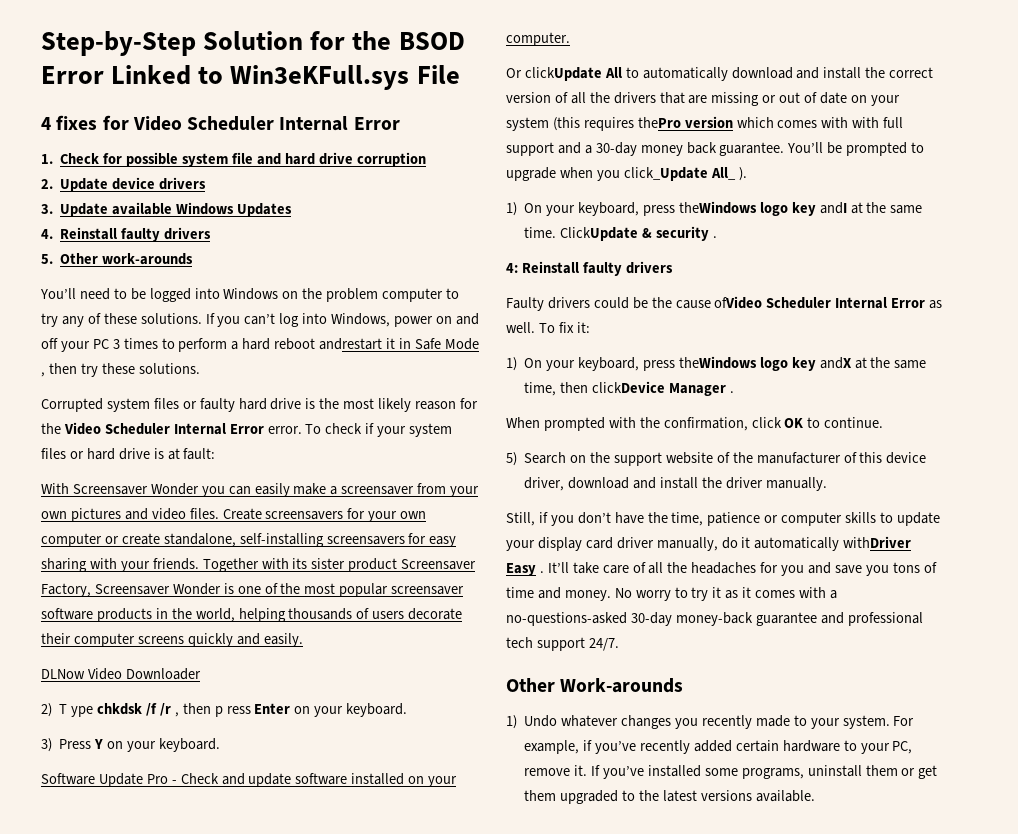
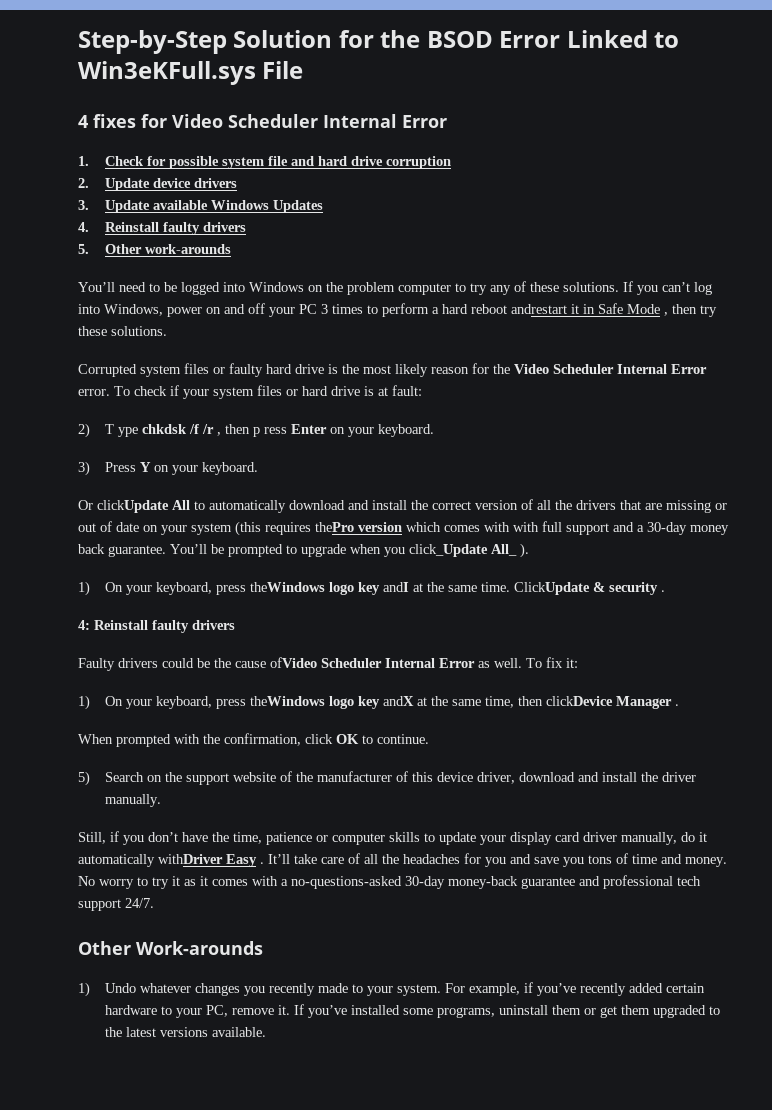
- With Screensaver Wonder you can easily make a screensaver from your own pictures and video files. Create screensavers for your own computer or create standalone, self-installing screensavers for easy sharing with your friends. Together with its sister product Screensaver Factory, Screensaver Wonder is one of the most popular screensaver software products in the world, helping thousands of users decorate their computer screens quickly and easily.
- DLNow Video Downloader
- Software Update Pro - Check and update software installed on your computer.

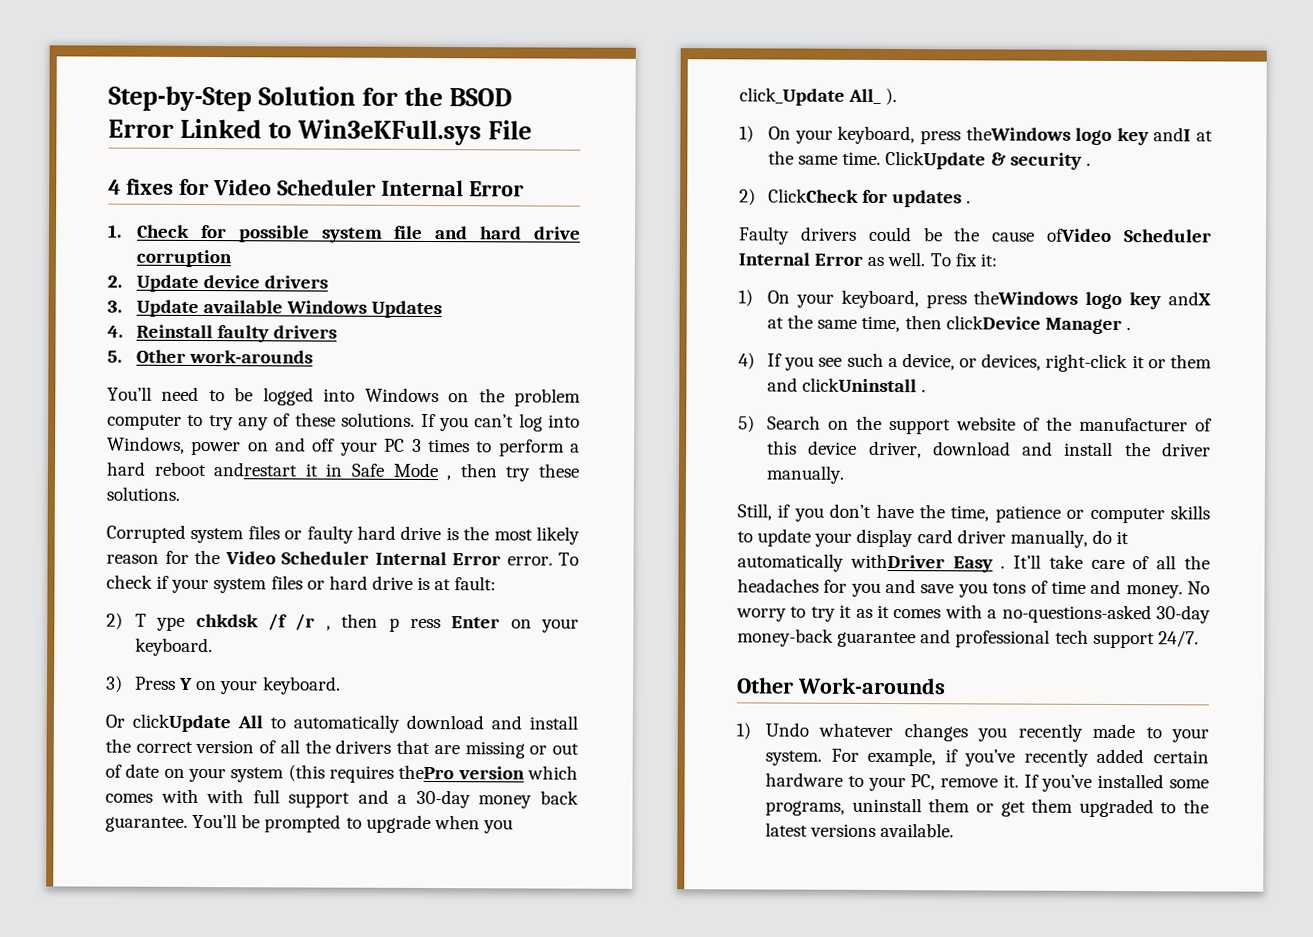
- 4: Reinstall faulty drivers
+ 2) ClickCheck for updates .
- When prompted with the confirmation, click OK to continue.
+ 4) If you see such a device, or devices, right-click it or them and clickUninstall .

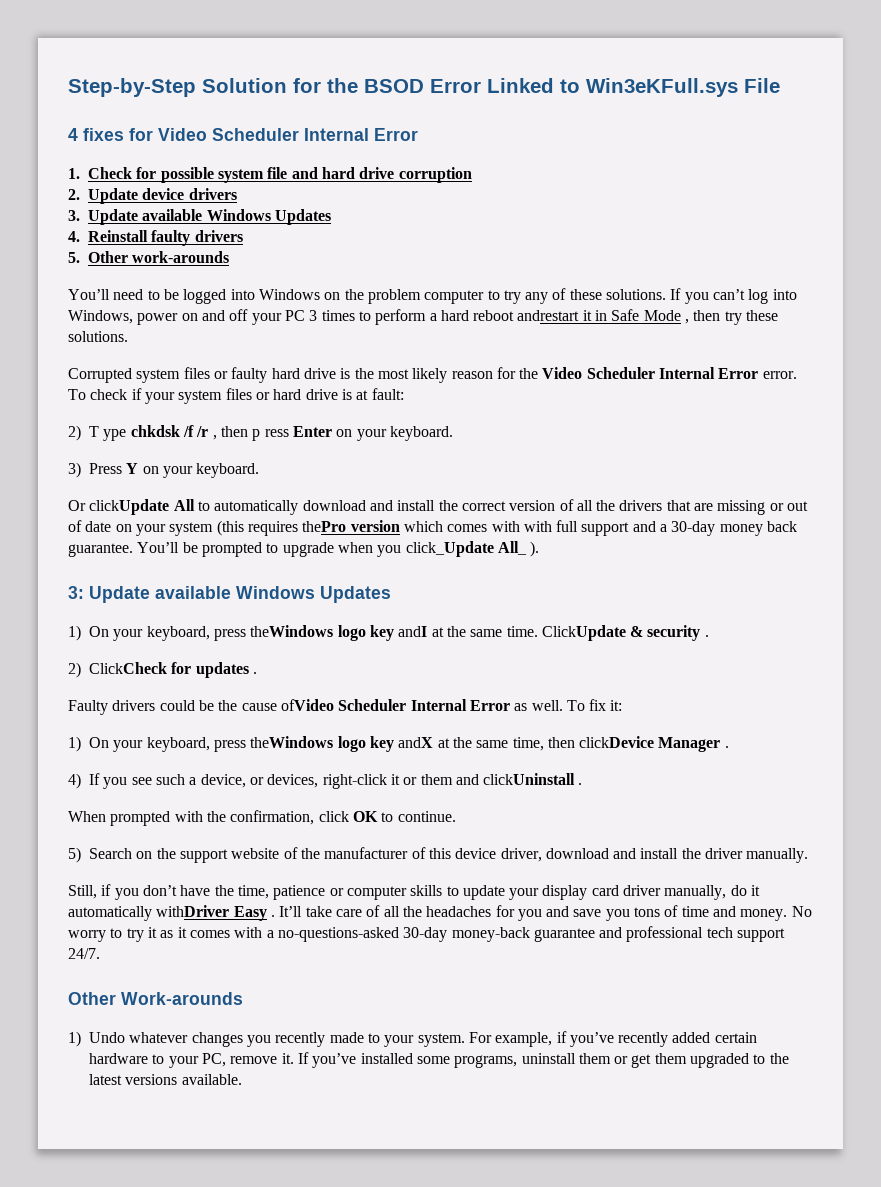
+ 3: Update available Windows Updates
+ When prompted with the confirmation, click OK to continue.

